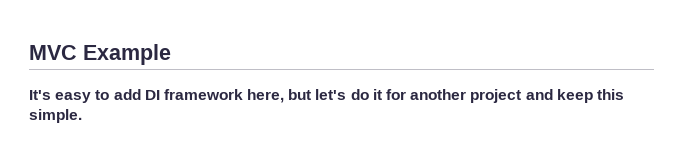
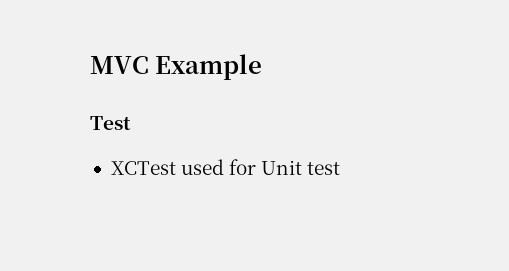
- It's easy to add DI framework here, but let's do it for another project and keep this simple.
+ Test
+ XCTest used for Unit test

